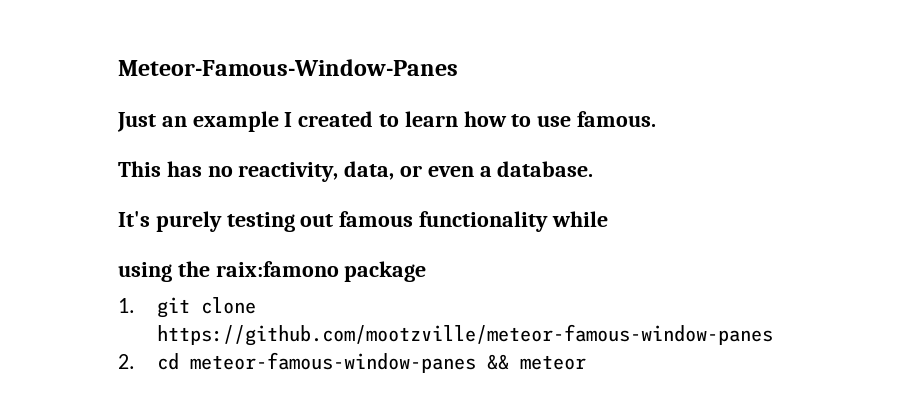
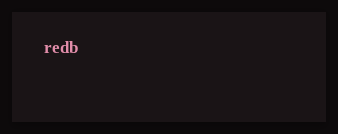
- Meteor-Famous-Window-Panes
- Just an example I created to learn how to use famous.
- This has no reactivity, data, or even a database.
- It's purely testing out famous functionality while
- using the raix:famono package
- 1. git clone https://github.com/mootzville/meteor-famous-window-panes
- 2. cd meteor-famous-window-panes && meteor
+ redb

